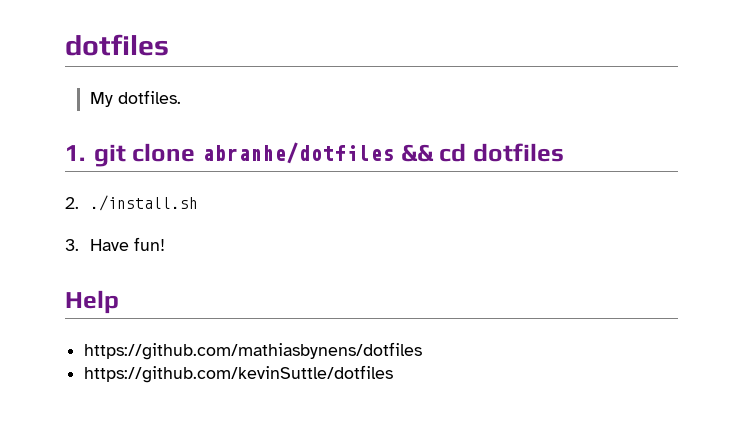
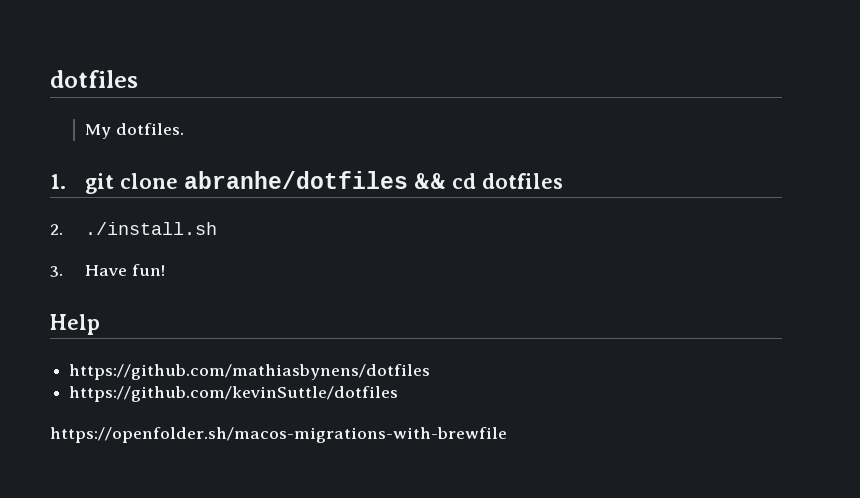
+ https://openfolder.sh/macos-migrations-with-brewfile

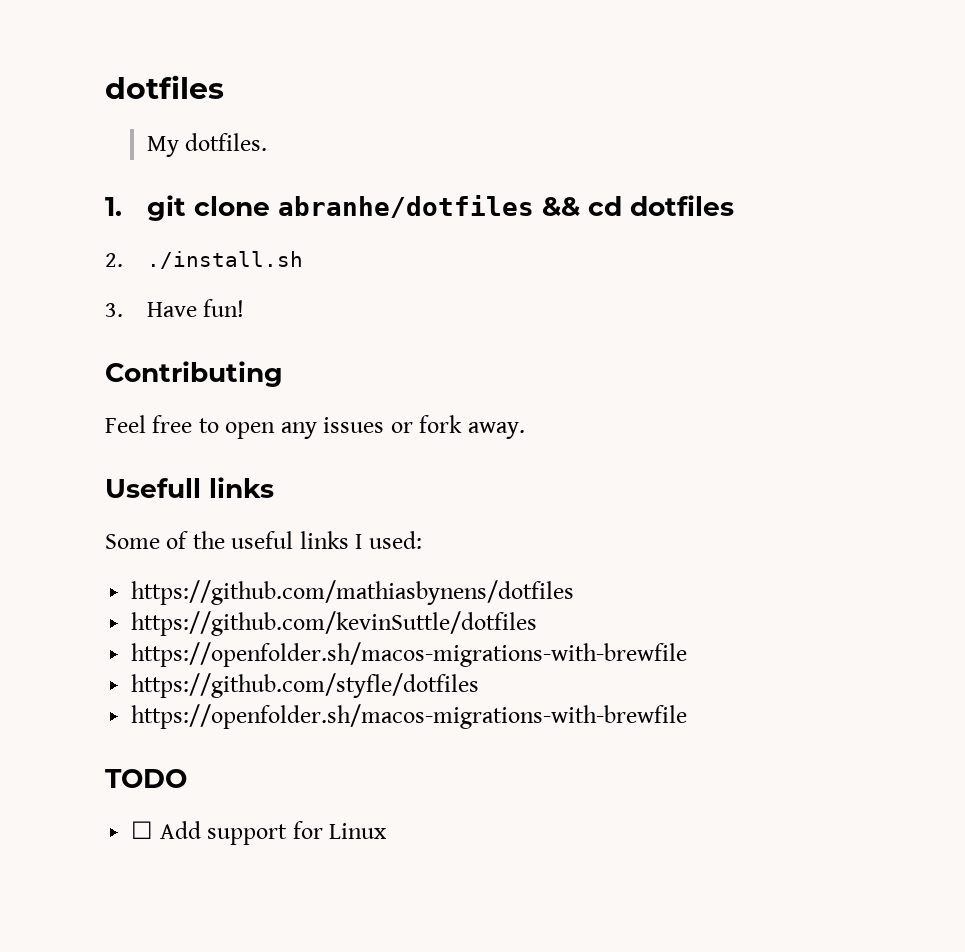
- Help
+ Contributing
+ Feel free to open any issues or fork away.
+ Usefull links
+ Some of the useful links I used:
  https://github.com/mathiasbynens/dotfiles
  https://github.com/kevinSuttle/dotfiles
  https://openfolder.sh/macos-migrations-with-brewfile
+ https://github.com/styfle/dotfiles
+ https://openfolder.sh/macos-migrations-with-brewfile
+ TODO
+ ☐ Add support for Linux

